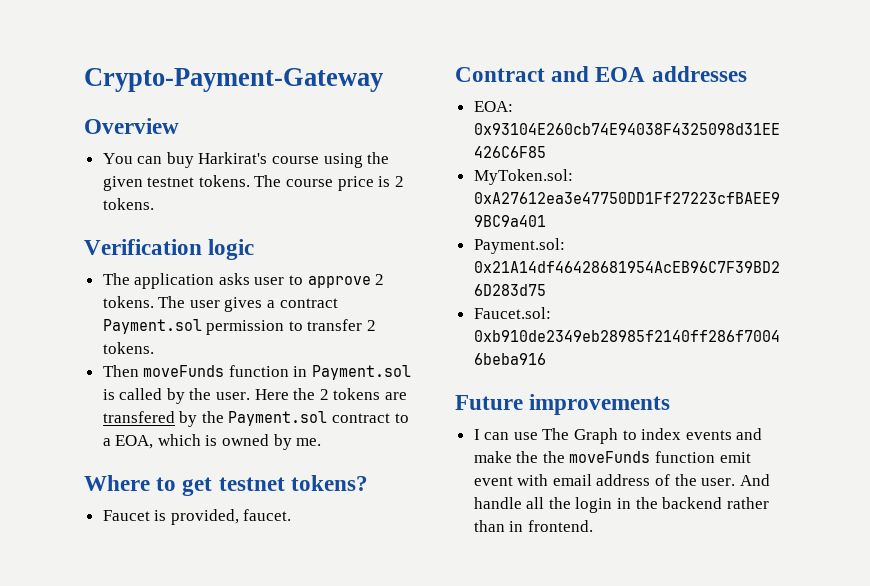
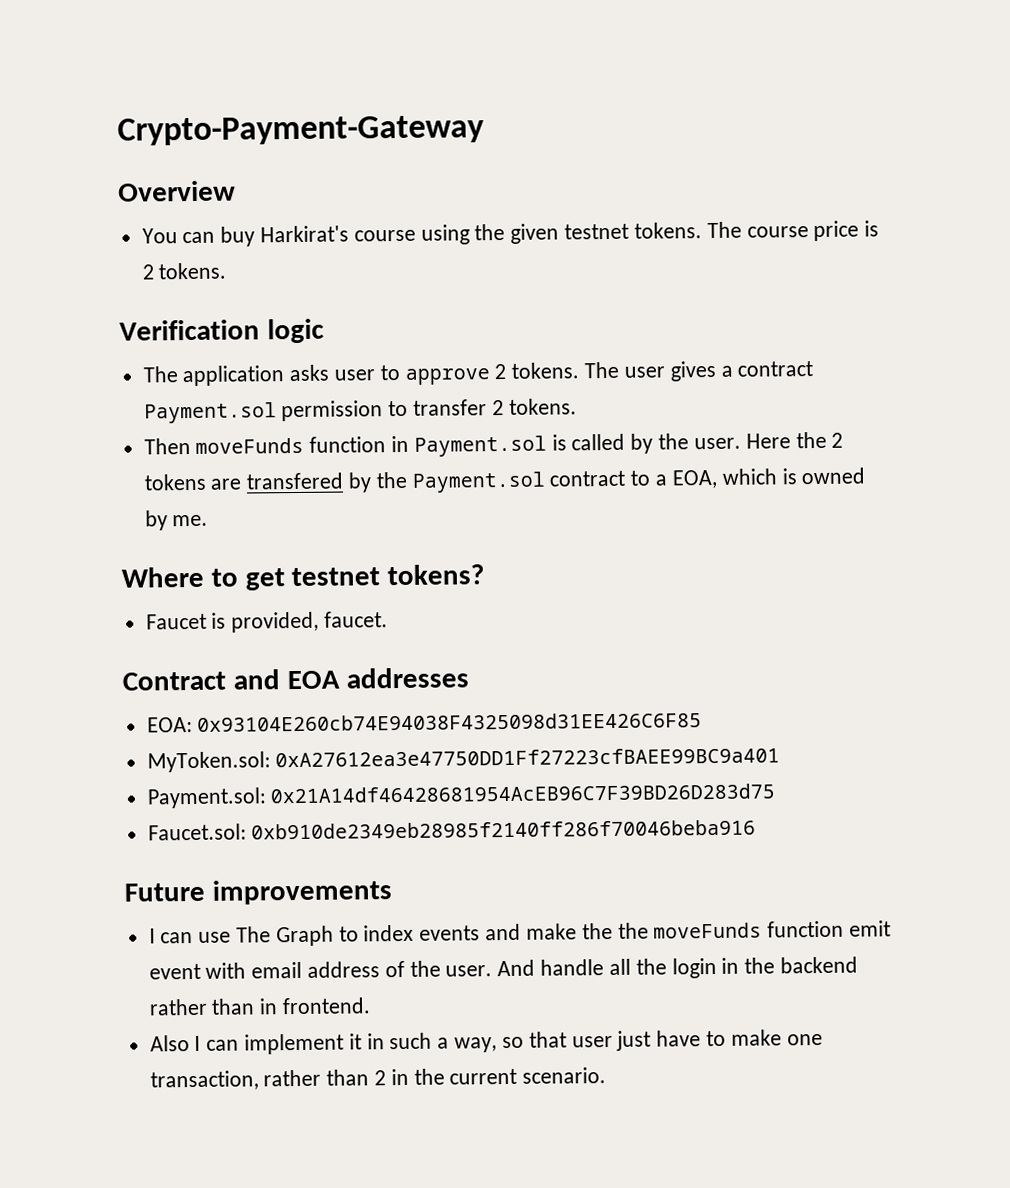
+ Also I can implement it in such a way, so that user just have to make one transaction, rather than 2 in the current scenario.

